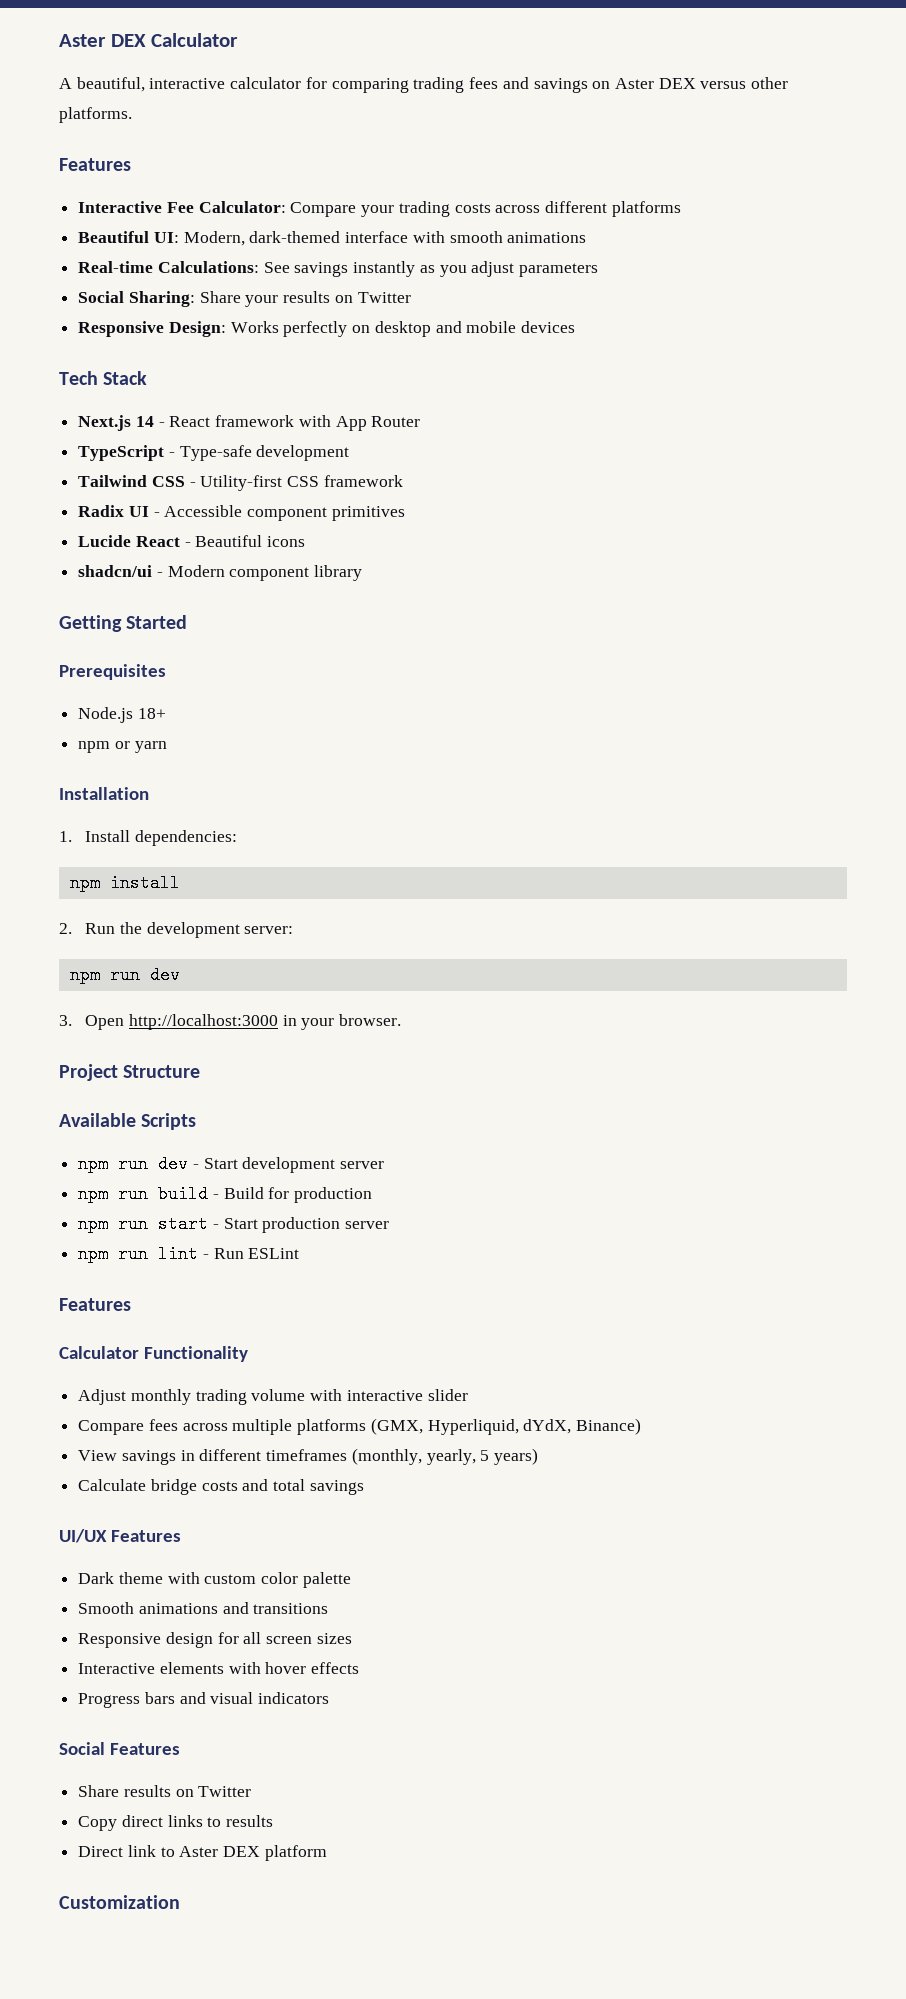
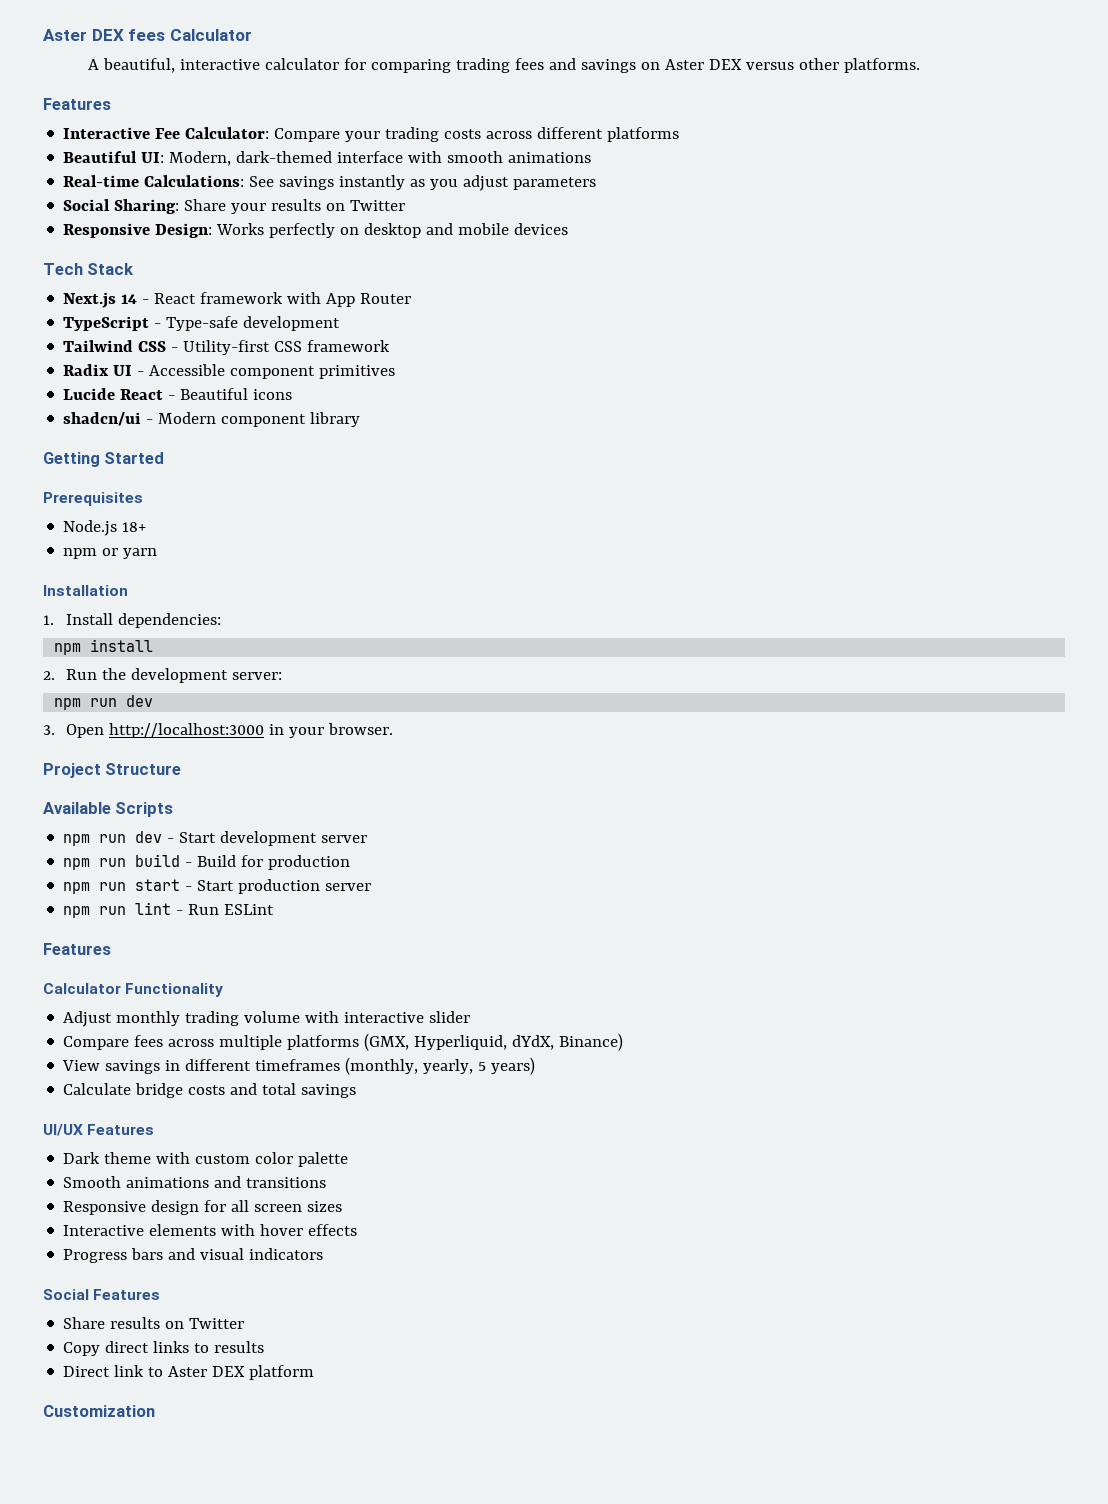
- Aster DEX Calculator
+ Aster DEX fees Calculator

